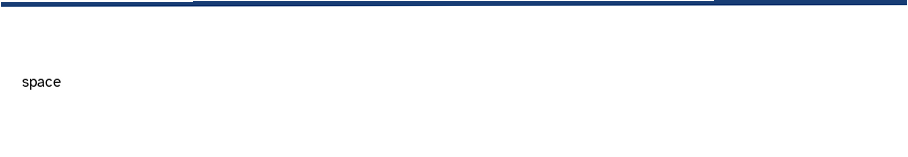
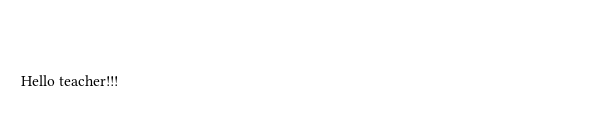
- space
+ Hello teacher!!!

